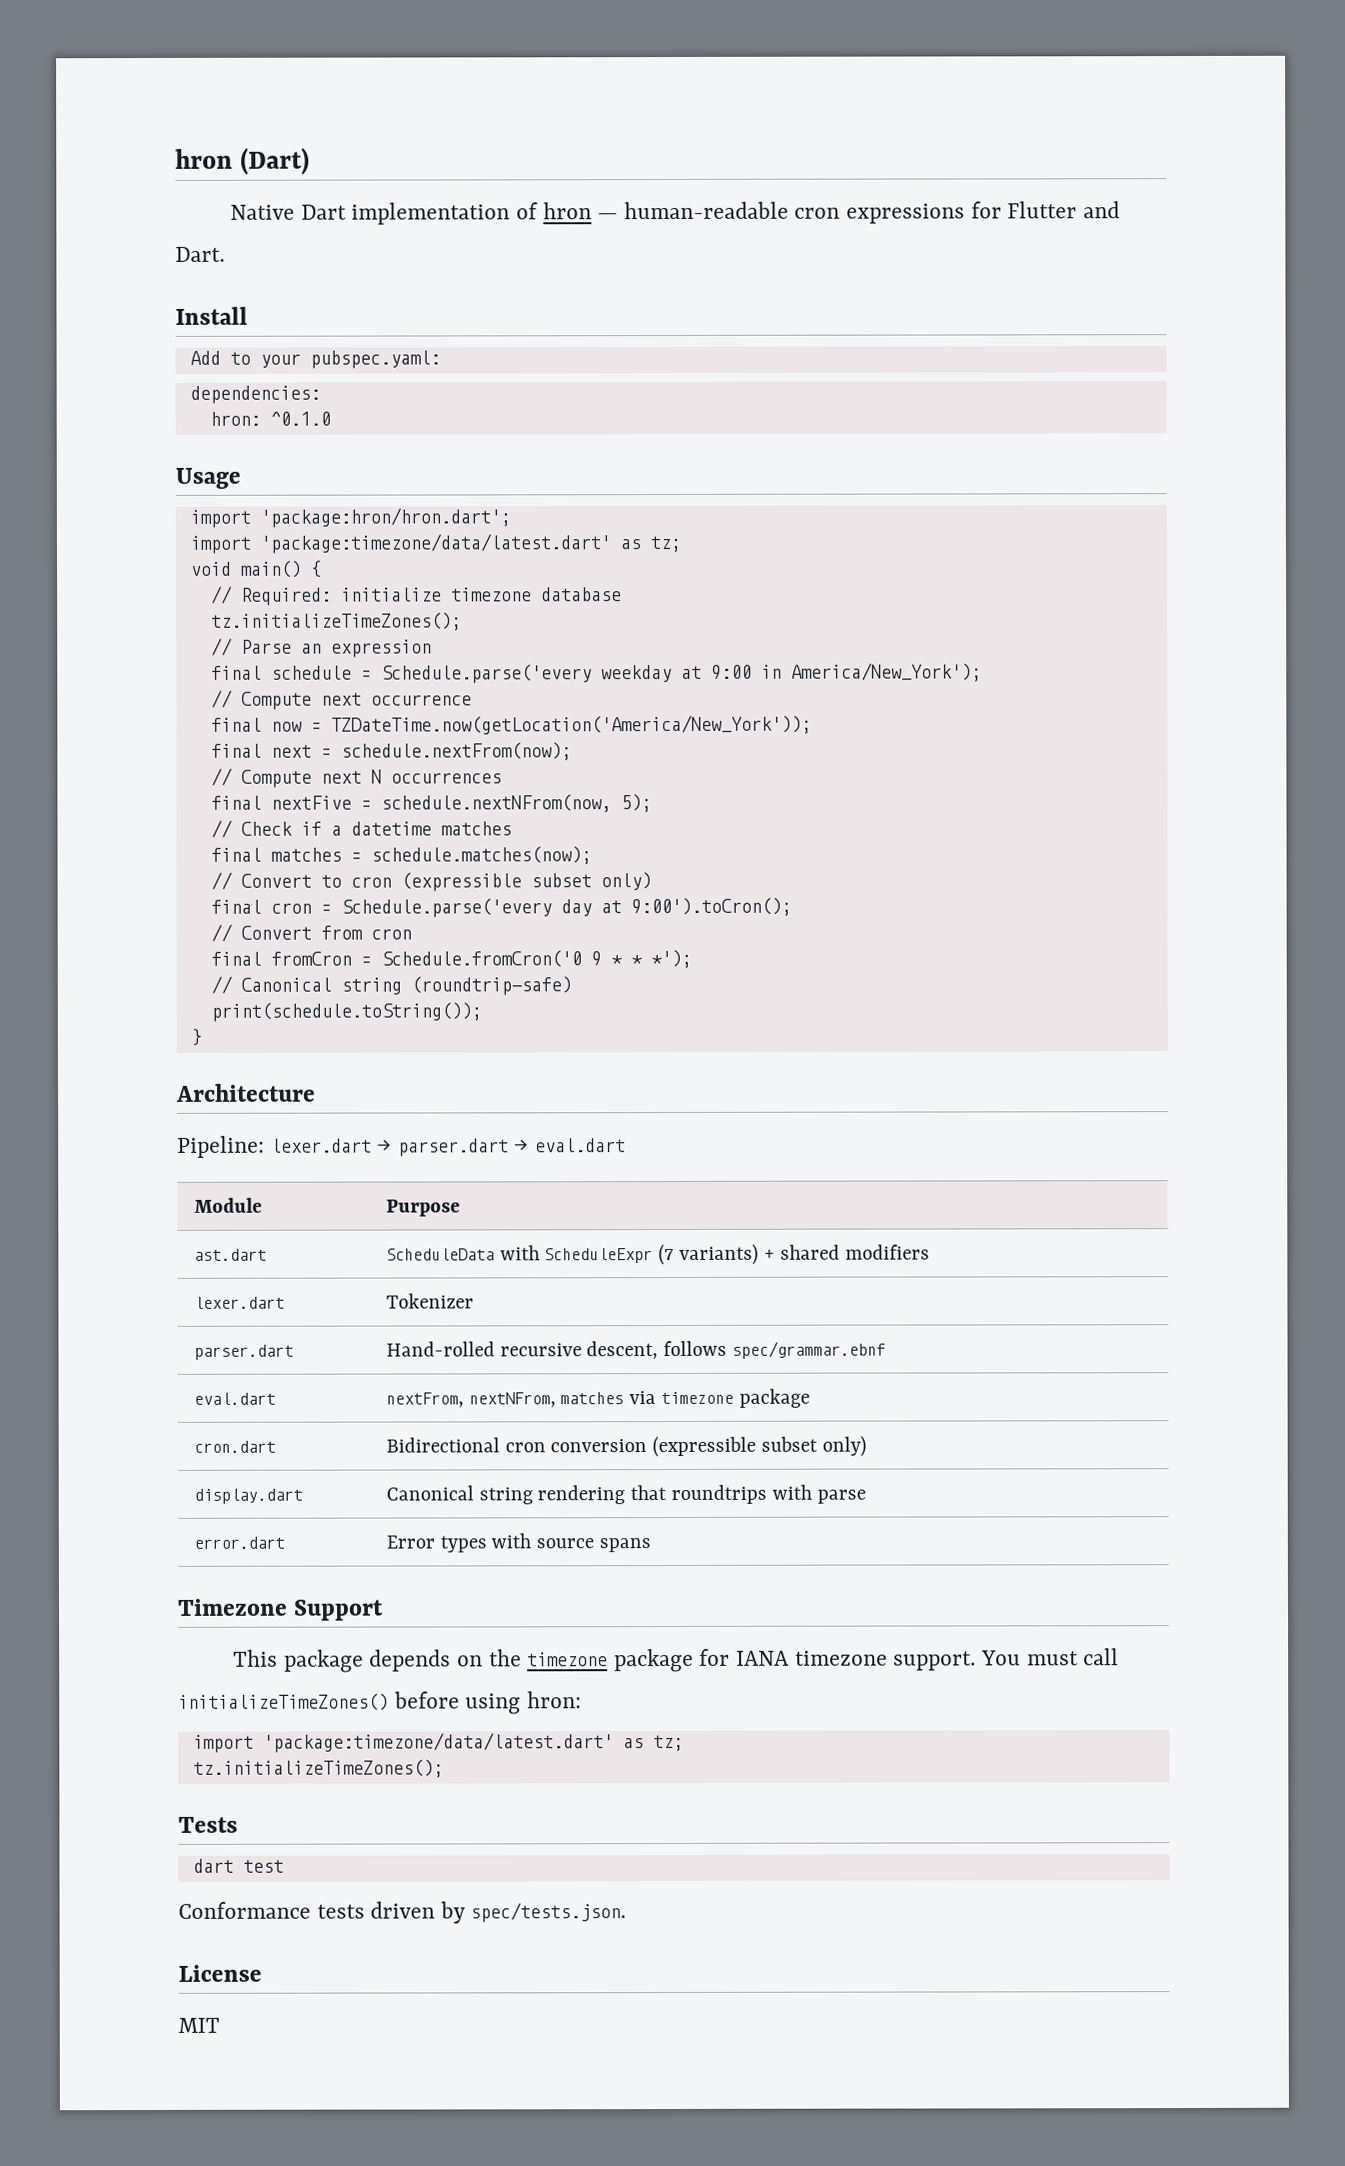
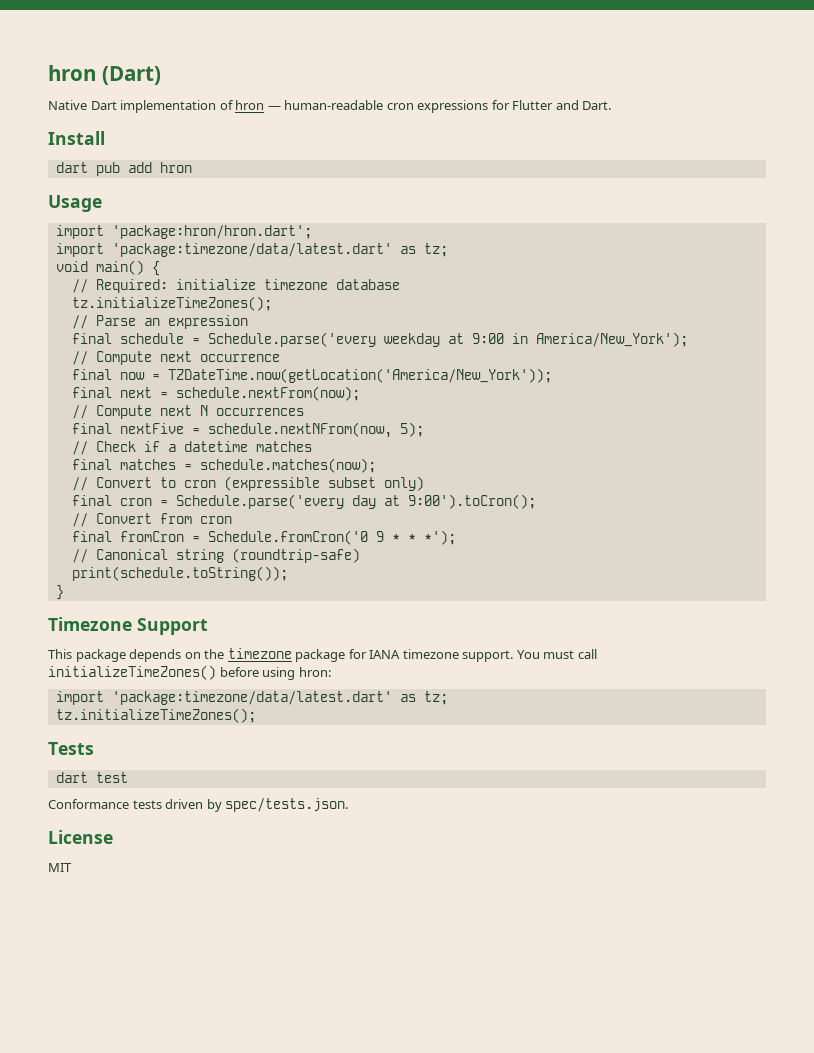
- Add to your pubspec.yaml:
- dependencies:
- hron: ^0.1.0
+ dart pub add hron
- Architecture
- Pipeline: lexer.dart → parser.dart → eval.dart
- Module | Purpose
- ast.dart | ScheduleData with ScheduleExpr (7 variants) + shared modifiers
- lexer.dart | Tokenizer
- parser.dart | Hand-rolled recursive descent, follows spec/grammar.ebnf
- eval.dart | nextFrom, nextNFrom, matches via timezone package
- cron.dart | Bidirectional cron conversion (expressible subset only)
- display.dart | Canonical string rendering that roundtrips with parse
- error.dart | Error types with source spans

